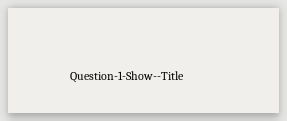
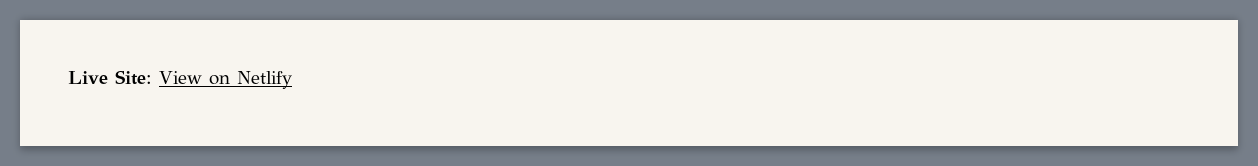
- Question-1-Show--Title
+ Live Site: View on Netlify

